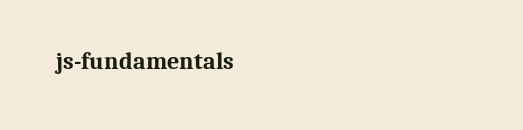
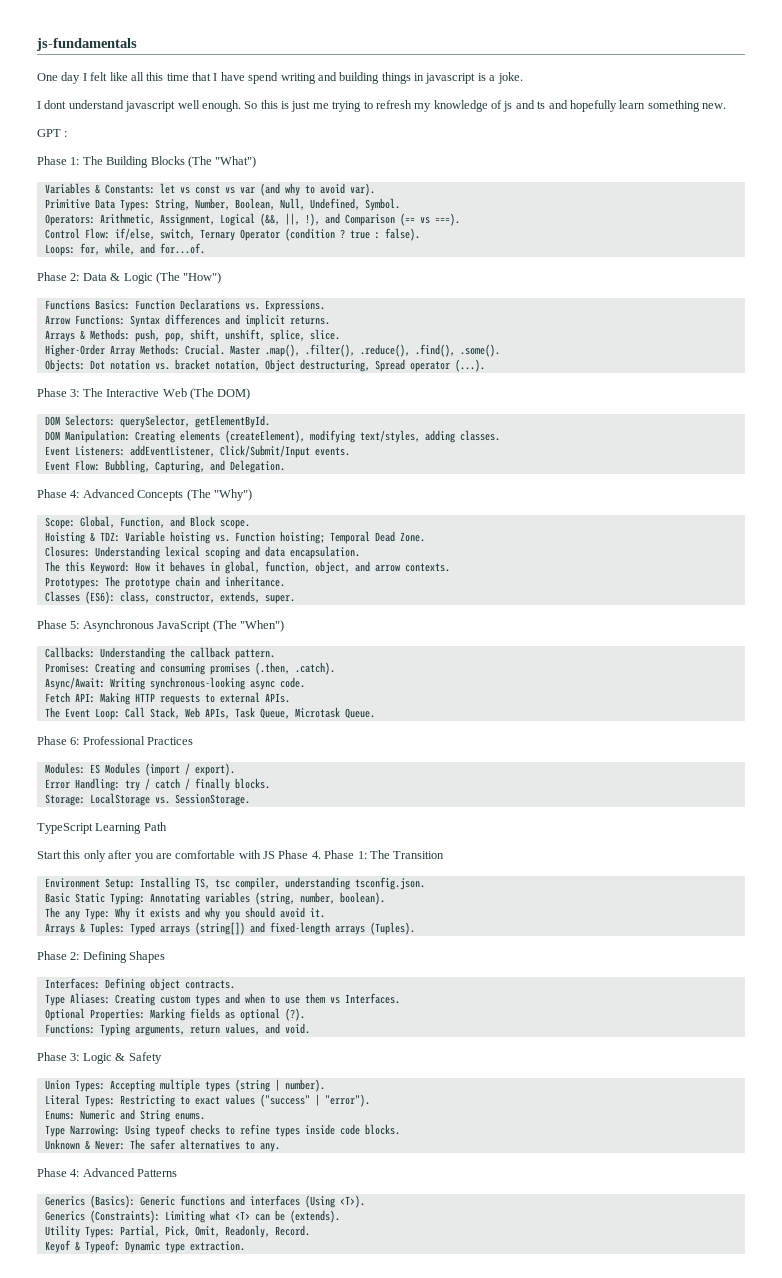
+ One day I felt like all this time that I have spend writing and building things in javascript is a joke.
+ I dont understand javascript well enough. So this is just me trying to refresh my knowledge of js and ts and hopefully learn something new.
+ GPT :
+ Phase 1: The Building Blocks (The "What")
+ Variables & Constants: let vs const vs var (and why to avoid var).
+ Primitive Data Types: String, Number, Boolean, Null, Undefined, Symbol.
+ Operators: Arithmetic, Assignment, Logical (&&, ||, !), and Comparison (== vs ===).
+ Control Flow: if/else, switch, Ternary Operator (condition ? true : false).
+ Loops: for, while, and for...of.
+ Phase 2: Data & Logic (The "How")
+ Functions Basics: Function Declarations vs. Expressions.
+ Arrow Functions: Syntax differences and implicit returns.
+ Arrays & Methods: push, pop, shift, unshift, splice, slice.
+ Higher-Order Array Methods: Crucial. Master .map(), .filter(), .reduce(), .find(), .some().
+ Objects: Dot notation vs. bracket notation, Object destructuring, Spread operator (...).
+ Phase 3: The Interactive Web (The DOM)
+ DOM Selectors: querySelector, getElementById.
+ DOM Manipulation: Creating elements (createElement), modifying text/styles, adding classes.
+ Event Listeners: addEventListener, Click/Submit/Input events.
+ Event Flow: Bubbling, Capturing, and Delegation.
+ Phase 4: Advanced Concepts (The "Why")
+ Scope: Global, Function, and Block scope.
+ Hoisting & TDZ: Variable hoisting vs. Function hoisting; Temporal Dead Zone.
+ Closures: Understanding lexical scoping and data encapsulation.
+ The this Keyword: How it behaves in global, function, object, and arrow contexts.
+ Prototypes: The prototype chain and inheritance.
+ Classes (ES6): class, constructor, extends, super.
+ Phase 5: Asynchronous JavaScript (The "When")
+ Callbacks: Understanding the callback pattern.
+ Promises: Creating and consuming promises (.then, .catch).
+ Async/Await: Writing synchronous-looking async code.
+ Fetch API: Making HTTP requests to external APIs.
+ The Event Loop: Call Stack, Web APIs, Task Queue, Microtask Queue.
+ Phase 6: Professional Practices
+ Modules: ES Modules (import / export).
+ Error Handling: try / catch / finally blocks.
+ Storage: LocalStorage vs. SessionStorage.
+ TypeScript Learning Path
+ Start this only after you are comfortable with JS Phase 4. Phase 1: The Transition
+ Environment Setup: Installing TS, tsc compiler, understanding tsconfig.json.
+ Basic Static Typing: Annotating variables (string, number, boolean).
+ The any Type: Why it exists and why you should avoid it.
+ Arrays & Tuples: Typed arrays (string[]) and fixed-length arrays (Tuples).
+ Phase 2: Defining Shapes
+ Interfaces: Defining object contracts.
+ Type Aliases: Creating custom types and when to use them vs Interfaces.
+ Optional Properties: Marking fields as optional (?).
+ Functions: Typing arguments, return values, and void.
+ Phase 3: Logic & Safety
+ Union Types: Accepting multiple types (string | number).
+ Literal Types: Restricting to exact values ("success" | "error").
+ Enums: Numeric and String enums.
+ Type Narrowing: Using typeof checks to refine types inside code blocks.
+ Unknown & Never: The safer alternatives to any.
+ Phase 4: Advanced Patterns
+ Generics (Basics): Generic functions and interfaces (Using <T>).
+ Generics (Constraints): Limiting what <T> can be (extends).
+ Utility Types: Partial, Pick, Omit, Readonly, Record.
+ Keyof & Typeof: Dynamic type extraction.

